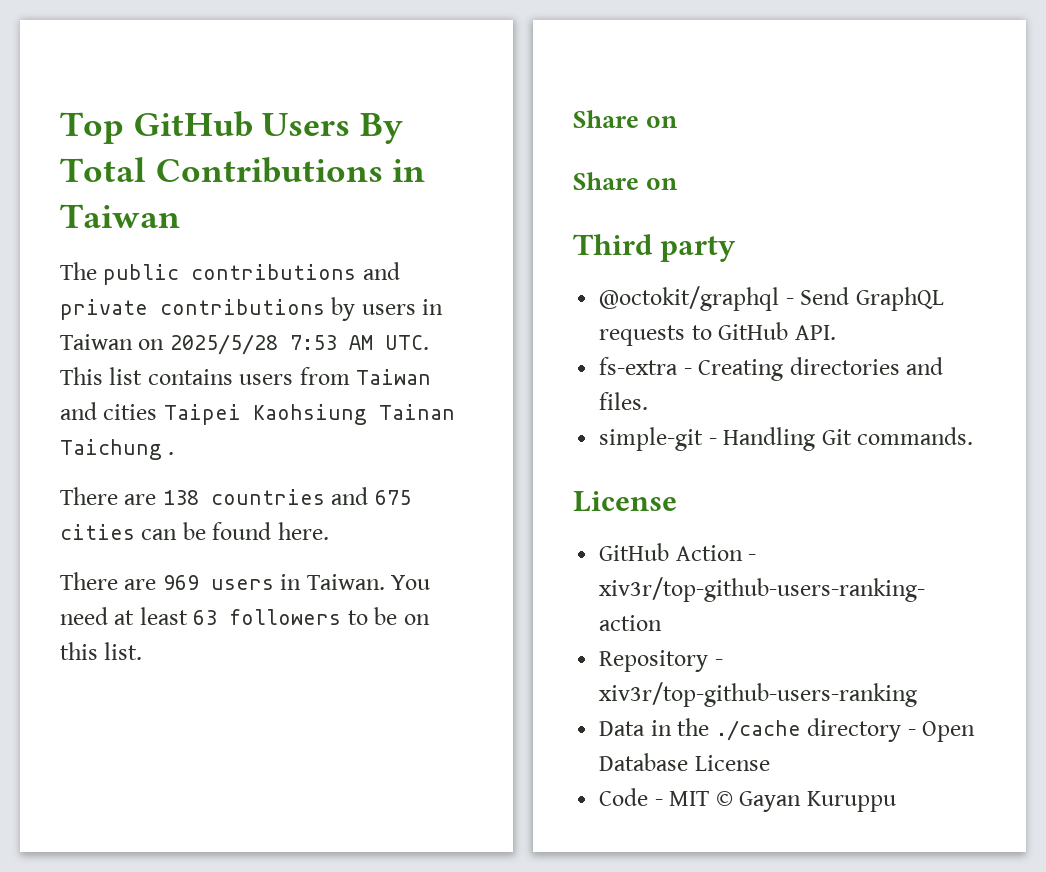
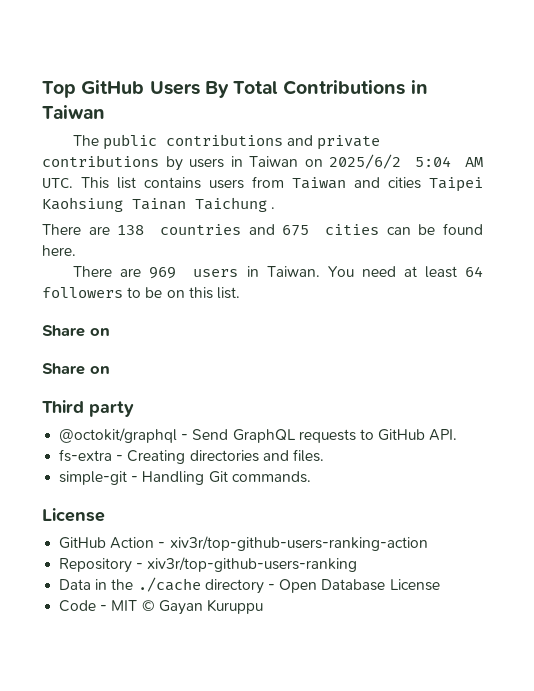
- The public contributions and private contributions by users in Taiwan on 2025/5/28 7:53 AM UTC. This list contains users from Taiwan and cities Taipei Kaohsiung Tainan Taichung .
+ The public contributions and private contributions by users in Taiwan on 2025/6/2 5:04 AM UTC. This list contains users from Taiwan and cities Taipei Kaohsiung Tainan Taichung .
- You need at least 63 followers to be on this list.
+ You need at least 64 followers to be on this list.

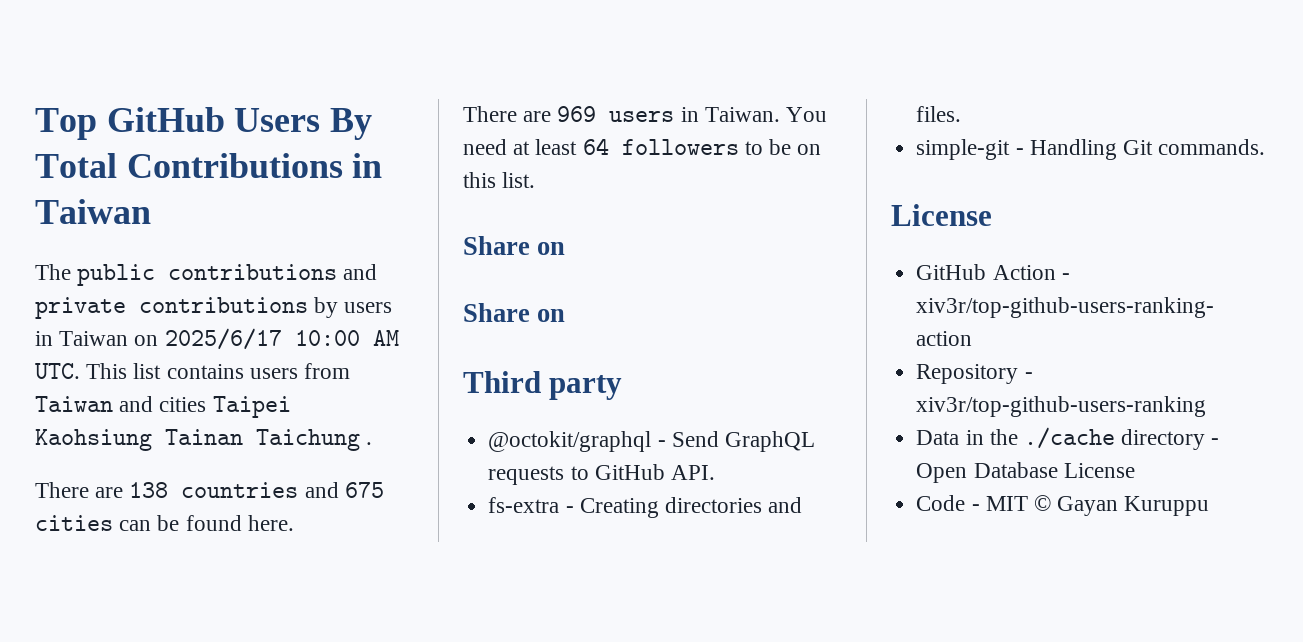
- The public contributions and private contributions by users in Taiwan on 2025/6/2 5:04 AM UTC. This list contains users from Taiwan and cities Taipei Kaohsiung Tainan Taichung .
+ The public contributions and private contributions by users in Taiwan on 2025/6/17 10:00 AM UTC. This list contains users from Taiwan and cities Taipei Kaohsiung Tainan Taichung .

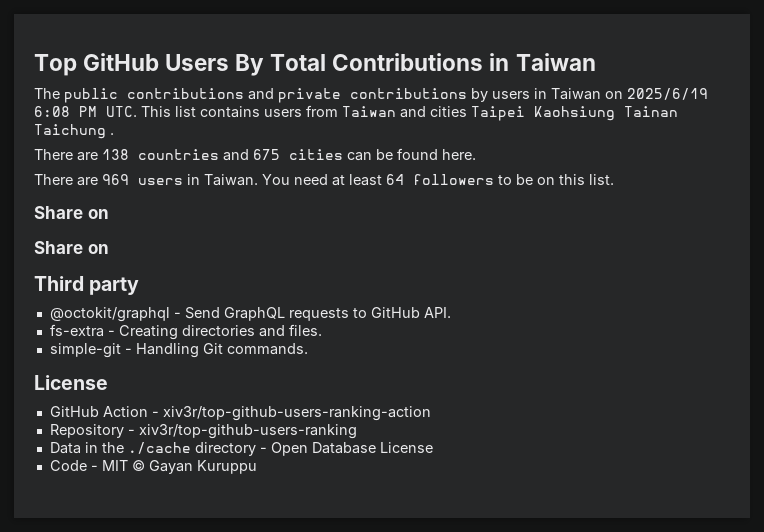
- The public contributions and private contributions by users in Taiwan on 2025/6/17 10:00 AM UTC. This list contains users from Taiwan and cities Taipei Kaohsiung Tainan Taichung .
+ The public contributions and private contributions by users in Taiwan on 2025/6/19 6:08 PM UTC. This list contains users from Taiwan and cities Taipei Kaohsiung Tainan Taichung .

